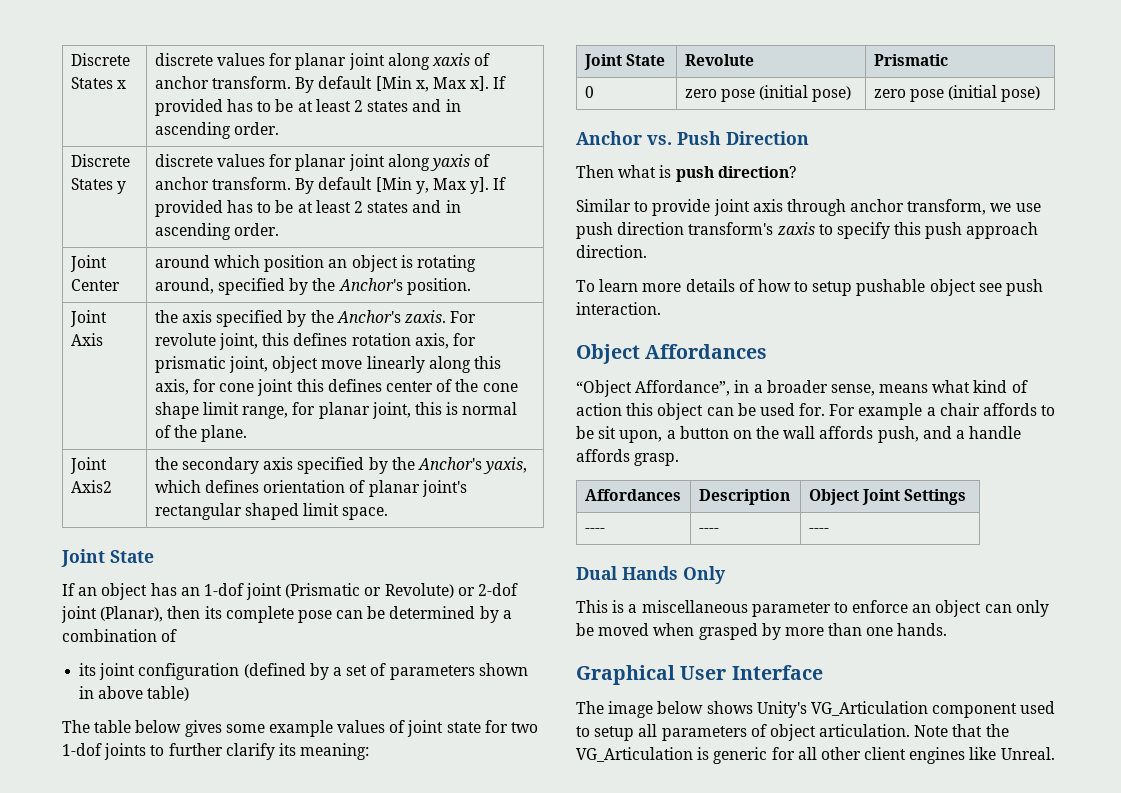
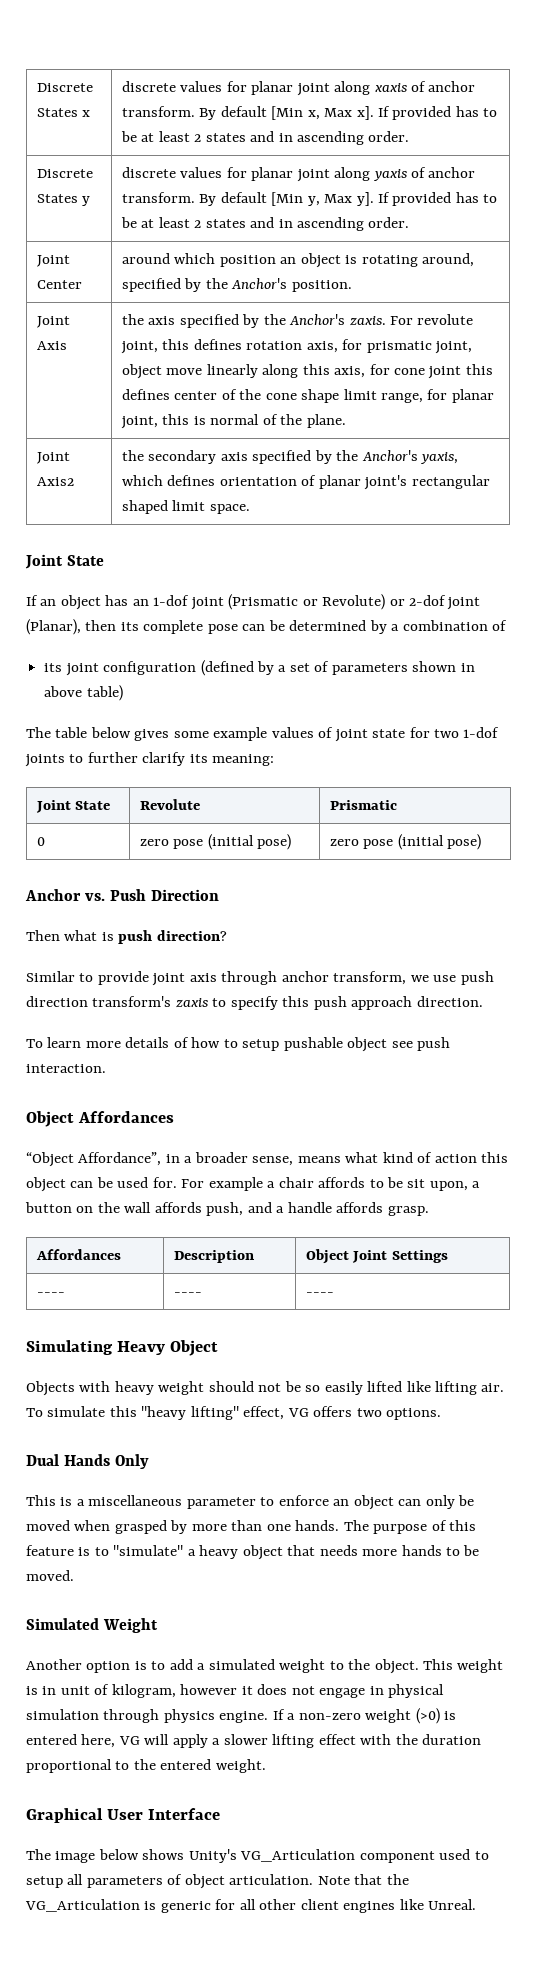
+ Simulating Heavy Object
+ Objects with heavy weight should not be so easily lifted like lifting air. To simulate this "heavy lifting" effect, VG offers two options.
+ The purpose of this feature is to "simulate" a heavy object that needs more hands to be moved.
+ Simulated Weight
+ Another option is to add a simulated weight to the object. This weight is in unit of kilogram, however it does not engage in physical simulation through physics engine. If a non-zero weight (>0) is entered here, VG will apply a slower lifting effect with the duration proportional to the entered weight.

